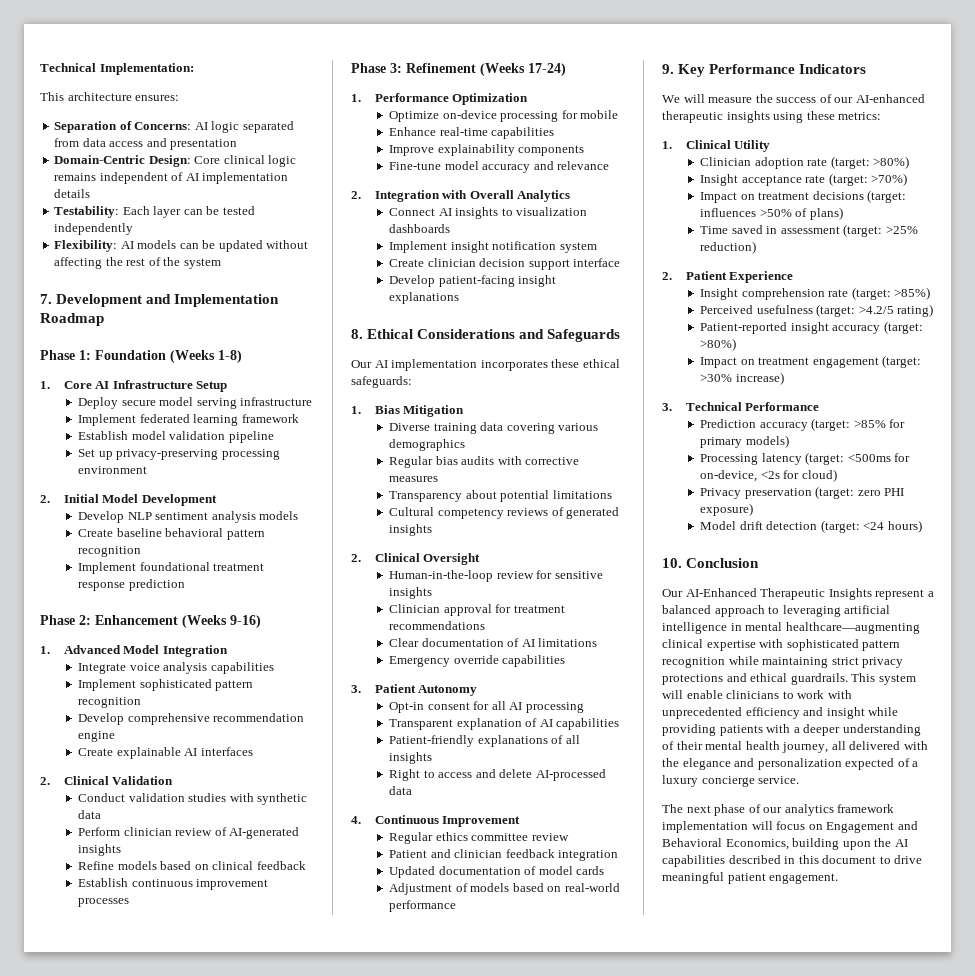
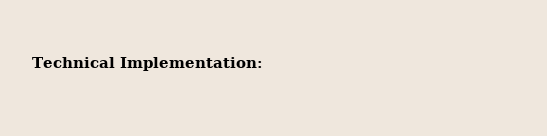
- This architecture ensures:
- Separation of Concerns: AI logic separated from data access and presentation
- Domain-Centric Design: Core clinical logic remains independent of AI implementation details
- Testability: Each layer can be tested independently
- Flexibility: AI models can be updated without affecting the rest of the system
- 7. Development and Implementation Roadmap
- Phase 1: Foundation (Weeks 1-8)
- 1. Core AI Infrastructure Setup
- Deploy secure model serving infrastructure
- Implement federated learning framework
- Establish model validation pipeline
- Set up privacy-preserving processing environment
- 2. Initial Model Development
- Develop NLP sentiment analysis models
- Create baseline behavioral pattern recognition
- Implement foundational treatment response prediction
- Phase 2: Enhancement (Weeks 9-16)
- 1. Advanced Model Integration
- Integrate voice analysis capabilities
- Implement sophisticated pattern recognition
- Develop comprehensive recommendation engine
- Create explainable AI interfaces
- 2. Clinical Validation
- Conduct validation studies with synthetic data
- Perform clinician review of AI-generated insights
- Refine models based on clinical feedback
- Establish continuous improvement processes
- Phase 3: Refinement (Weeks 17-24)
- 1. Performance Optimization
- Optimize on-device processing for mobile
- Enhance real-time capabilities
- Improve explainability components
- Fine-tune model accuracy and relevance
- 2. Integration with Overall Analytics
- Connect AI insights to visualization dashboards
- Implement insight notification system
- Create clinician decision support interface
- Develop patient-facing insight explanations
- 8. Ethical Considerations and Safeguards
- Our AI implementation incorporates these ethical safeguards:
- 1. Bias Mitigation
- Diverse training data covering various demographics
- Regular bias audits with corrective measures
- Transparency about potential limitations
- Cultural competency reviews of generated insights
- 2. Clinical Oversight
- Human-in-the-loop review for sensitive insights
- Clinician approval for treatment recommendations
- Clear documentation of AI limitations
- Emergency override capabilities
- 3. Patient Autonomy
- Opt-in consent for all AI processing
- Transparent explanation of AI capabilities
- Patient-friendly explanations of all insights
- Right to access and delete AI-processed data
- 4. Continuous Improvement
- Regular ethics committee review
- Patient and clinician feedback integration
- Updated documentation of model cards
- Adjustment of models based on real-world performance
- 9. Key Performance Indicators
- We will measure the success of our AI-enhanced therapeutic insights using these metrics:
- 1. Clinical Utility
- Clinician adoption rate (target: >80%)
- Insight acceptance rate (target: >70%)
- Impact on treatment decisions (target: influences >50% of plans)
- Time saved in assessment (target: >25% reduction)
- 2. Patient Experience
- Insight comprehension rate (target: >85%)
- Perceived usefulness (target: >4.2/5 rating)
- Patient-reported insight accuracy (target: >80%)
- Impact on treatment engagement (target: >30% increase)
- 3. Technical Performance
- Prediction accuracy (target: >85% for primary models)
- Processing latency (target: <500ms for on-device, <2s for cloud)
- Privacy preservation (target: zero PHI exposure)
- Model drift detection (target: <24 hours)
- 10. Conclusion
- Our AI-Enhanced Therapeutic Insights represent a balanced approach to leveraging artificial intelligence in mental healthcare—augmenting clinical expertise with sophisticated pattern recognition while maintaining strict privacy protections and ethical guardrails. This system will enable clinicians to work with unprecedented efficiency and insight while providing patients with a deeper understanding of their mental health journey, all delivered with the elegance and personalization expected of a luxury concierge service.
- The next phase of our analytics framework implementation will focus on Engagement and Behavioral Economics, building upon the AI capabilities described in this document to drive meaningful patient engagement.

